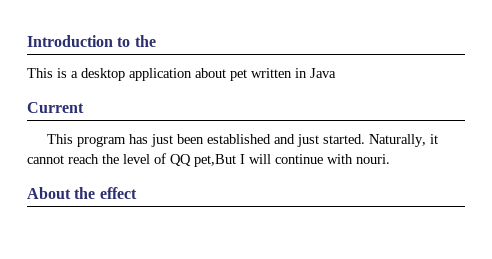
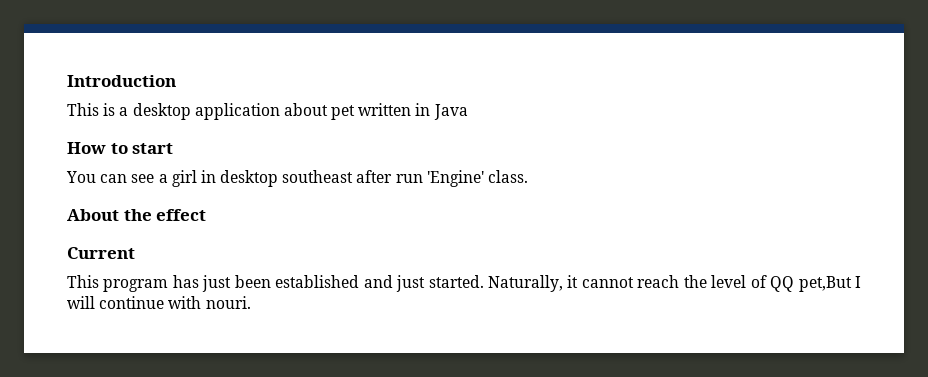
- Introduction to the
+ Introduction
+ How to start
+ You can see a girl in desktop southeast after run 'Engine' class.
+ About the effect
- About the effect

